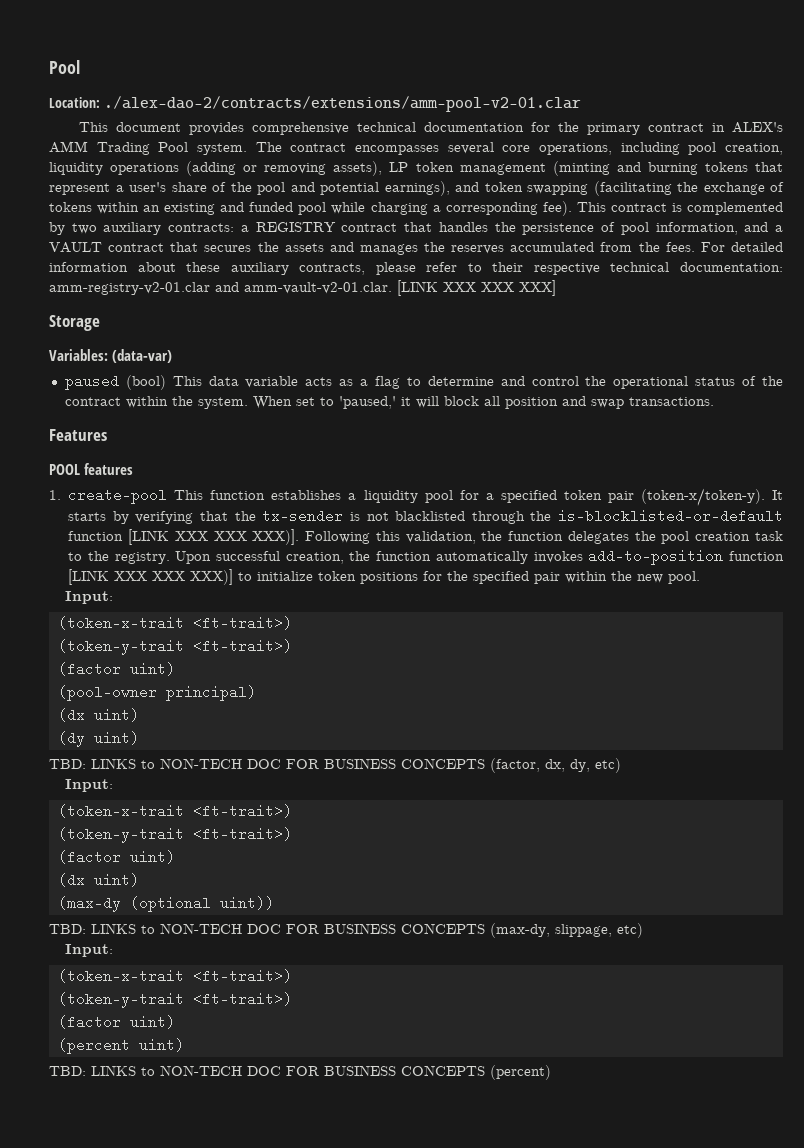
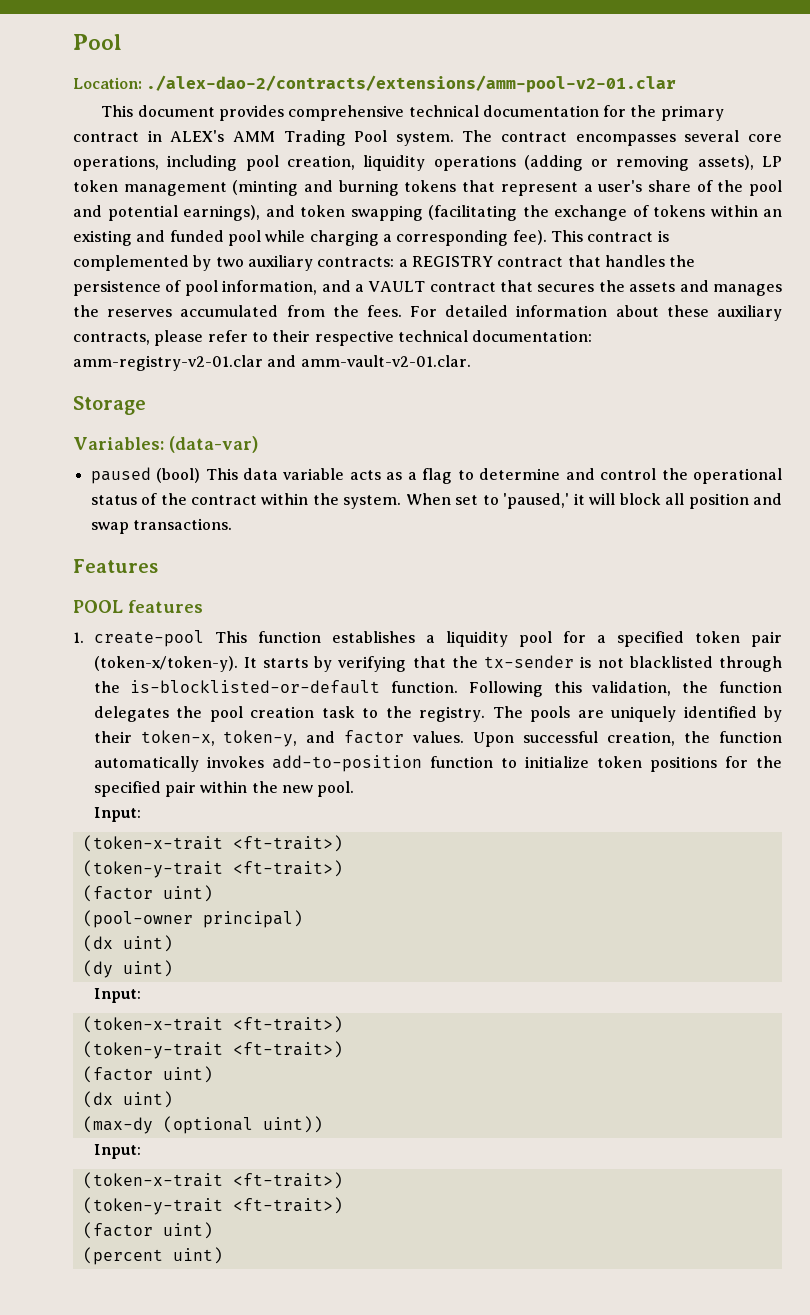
- For detailed information about these auxiliary contracts, please refer to their respective technical documentation: amm-registry-v2-01.clar and amm-vault-v2-01.clar. [LINK XXX XXX XXX]
+ For detailed information about these auxiliary contracts, please refer to their respective technical documentation: amm-registry-v2-01.clar and amm-vault-v2-01.clar.
- It starts by verifying that the tx-sender is not blacklisted through the is-blocklisted-or-default function [LINK XXX XXX XXX)].
+ It starts by verifying that the tx-sender is not blacklisted through the is-blocklisted-or-default function.
+ The pools are uniquely identified by their token-x, token-y, and factor values.
- Upon successful creation, the function automatically invokes add-to-position function [LINK XXX XXX XXX)] to initialize token positions for the specified pair within the new pool.
+ Upon successful creation, the function automatically invokes add-to-position function to initialize token positions for the specified pair within the new pool.
- TBD: LINKS to NON-TECH DOC FOR BUSINESS CONCEPTS (factor, dx, dy, etc)
- TBD: LINKS to NON-TECH DOC FOR BUSINESS CONCEPTS (max-dy, slippage, etc)
- TBD: LINKS to NON-TECH DOC FOR BUSINESS CONCEPTS (percent)

